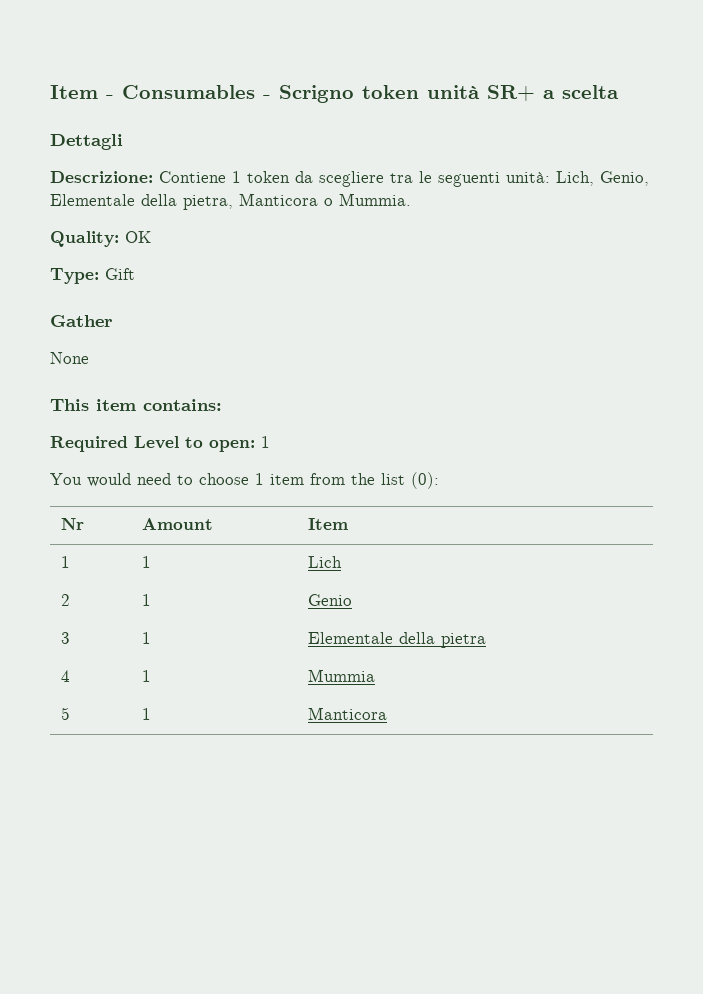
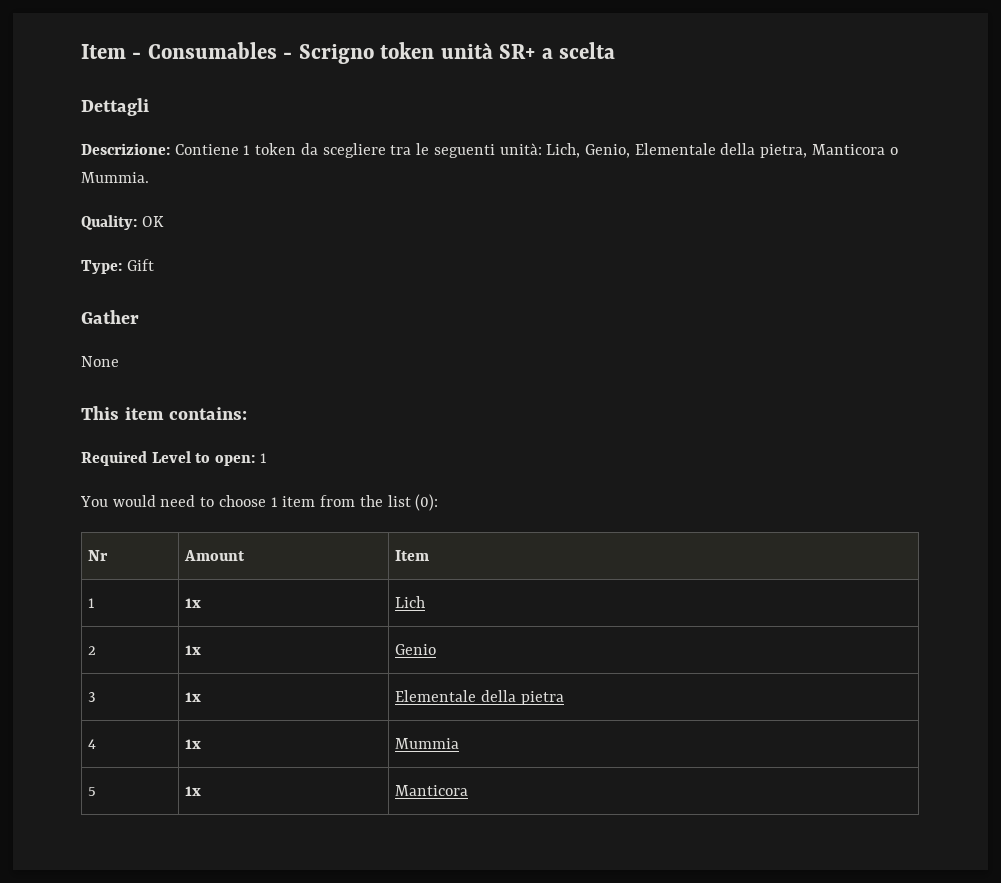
- 1 | 1 | Lich
+ 1 | 1x | Lich
- 2 | 1 | Genio
+ 2 | 1x | Genio
- 3 | 1 | Elementale della pietra
+ 3 | 1x | Elementale della pietra
- 4 | 1 | Mummia
+ 4 | 1x | Mummia
- 5 | 1 | Manticora
+ 5 | 1x | Manticora

